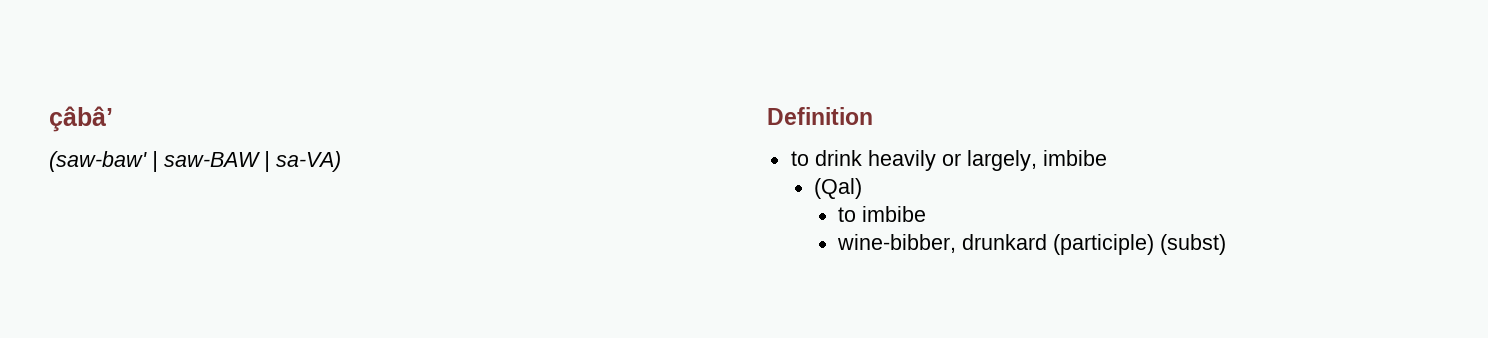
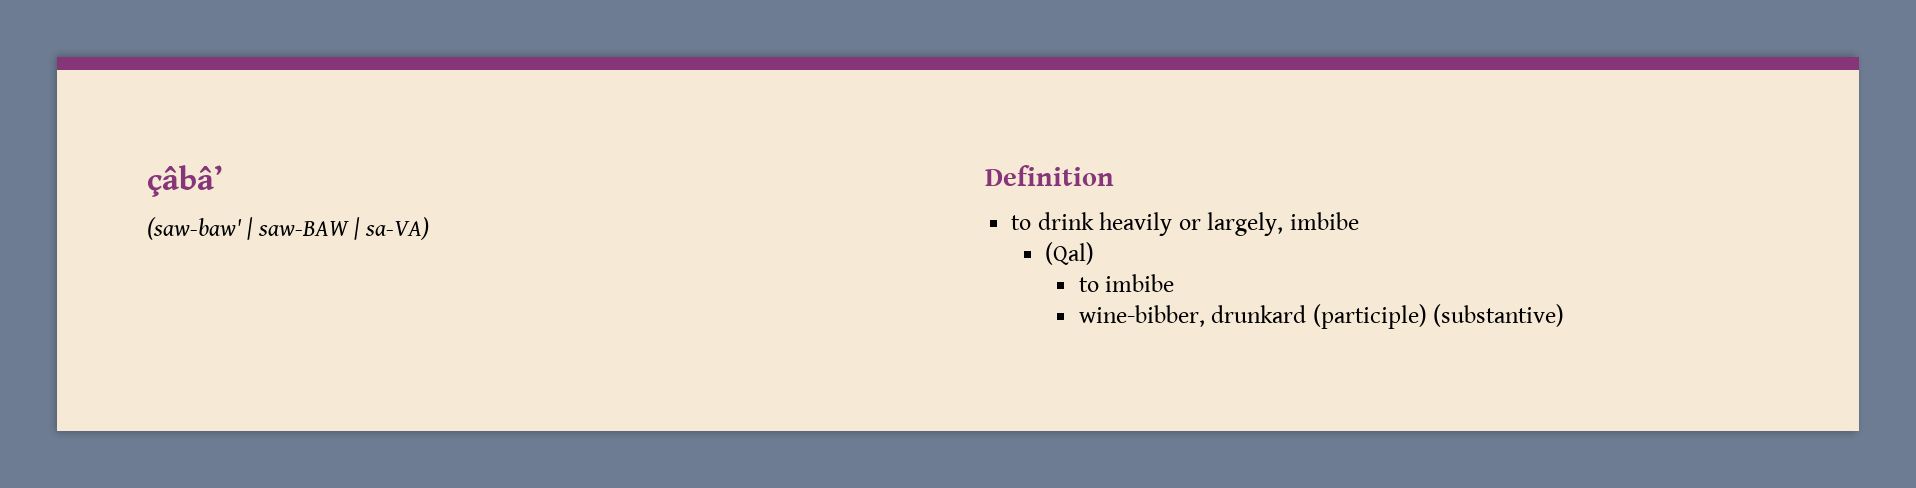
- wine-bibber, drunkard (participle) (subst)
+ wine-bibber, drunkard (participle) (substantive)

